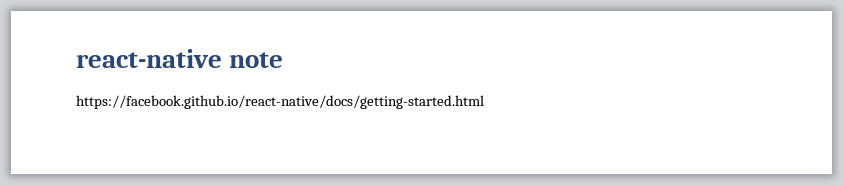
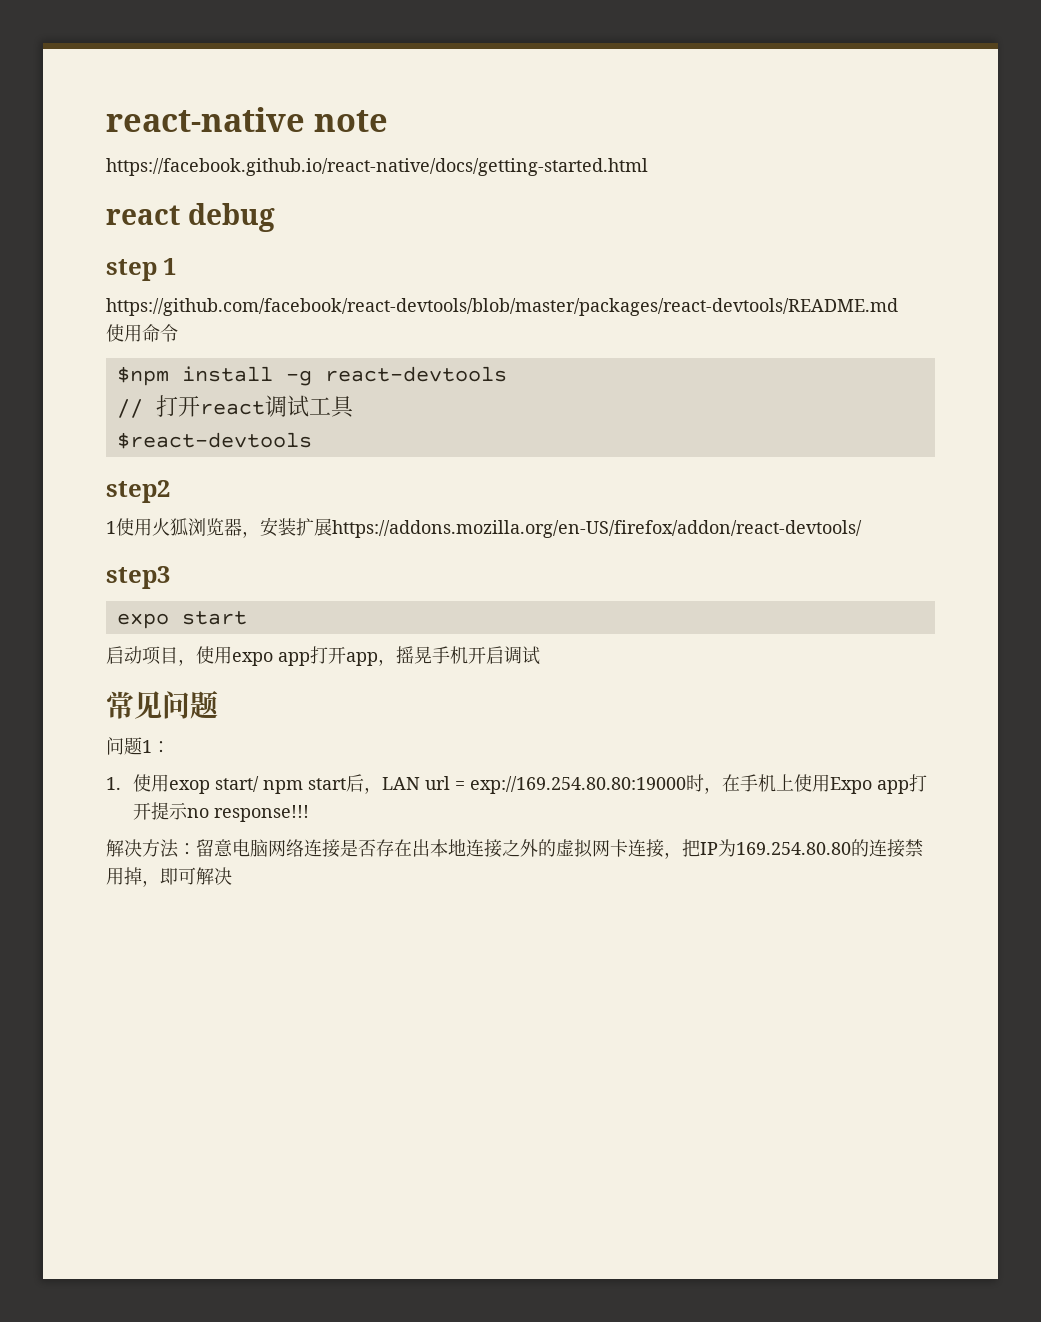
+ react debug
+ step 1
+ https://github.com/facebook/react-devtools/blob/master/packages/react-devtools/README.md
+ 使用命令
+ $npm install -g react-devtools
+ // 打开react调试工具
+ $react-devtools
+ step2
+ 1使用火狐浏览器，安装扩展https://addons.mozilla.org/en-US/firefox/addon/react-devtools/
+ step3
+ expo start
+ 启动项目，使用expo app打开app，摇晃手机开启调试
+ 常见问题
+ 问题1：
+ 1.使用exop start/ npm start后，LAN url = exp://169.254.80.80:19000时，在手机上使用Expo app打开提示no response!!!
+ 解决方法：留意电脑网络连接是否存在出本地连接之外的虚拟网卡连接，把IP为169.254.80.80的连接禁用掉，即可解决

